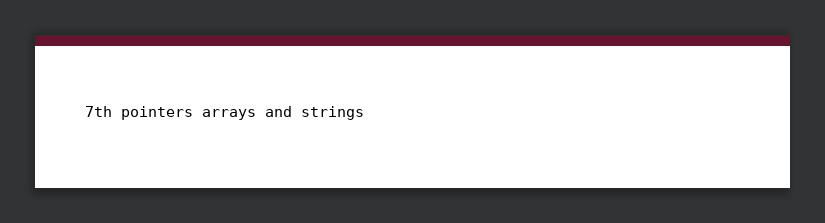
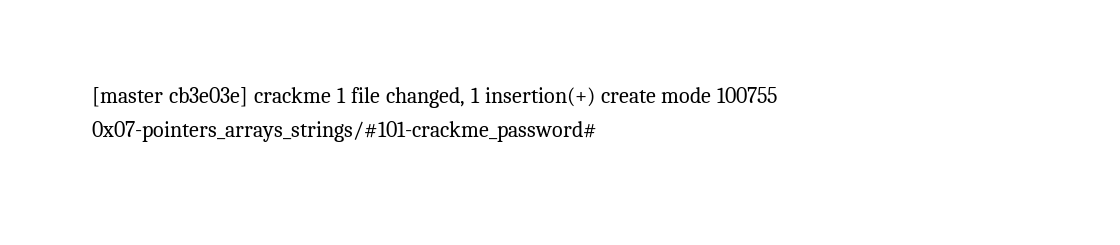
- 7th pointers arrays and strings
+ [master cb3e03e] crackme 1 file changed, 1 insertion(+) create mode 100755 0x07-pointers_arrays_strings/#101-crackme_password#

